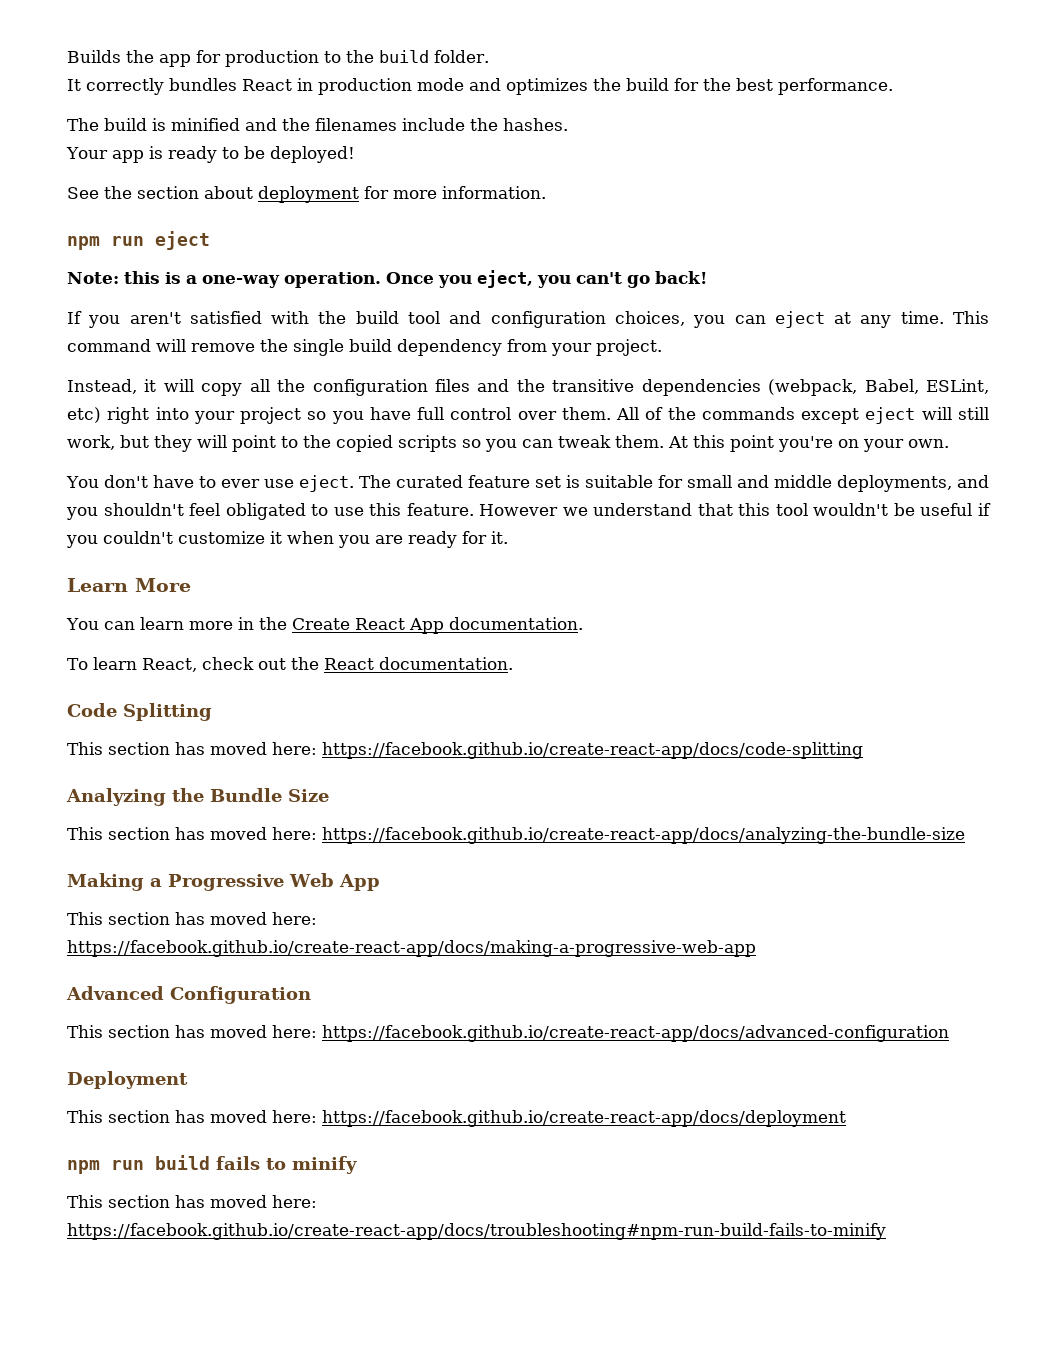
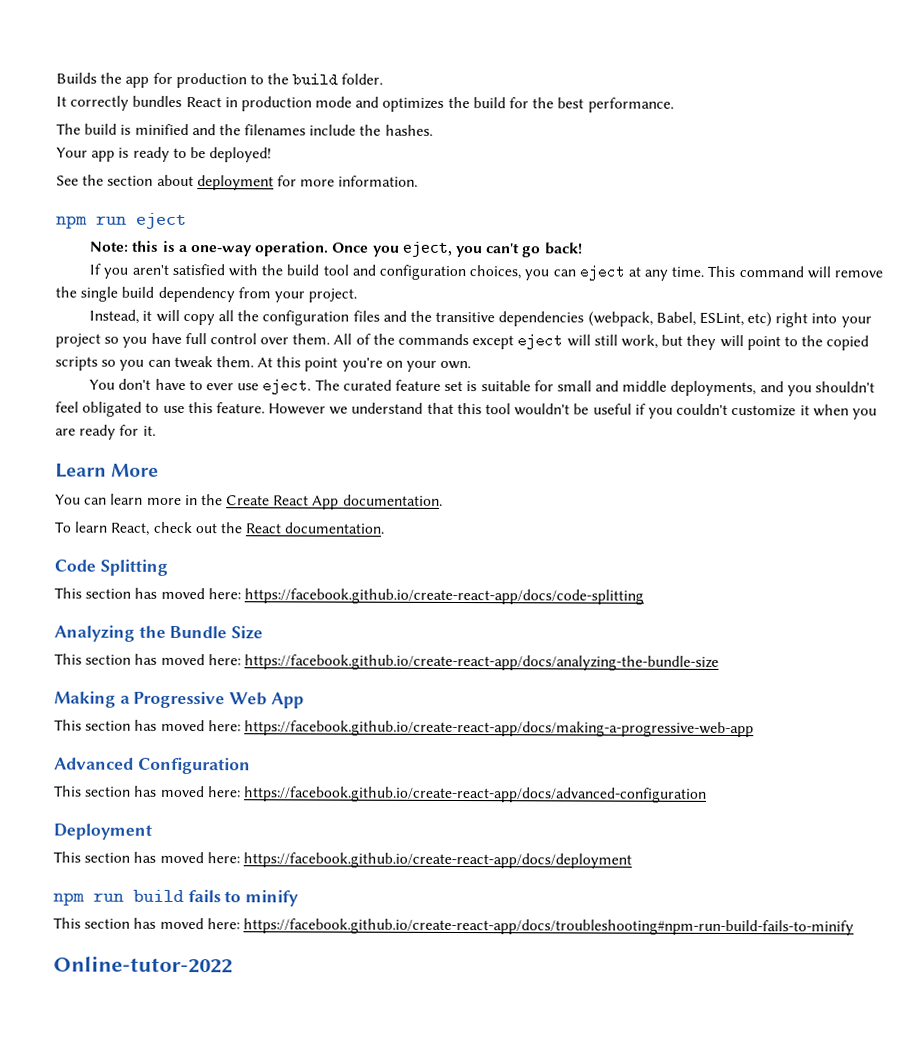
+ Online-tutor-2022

